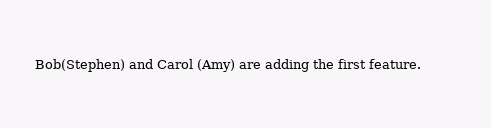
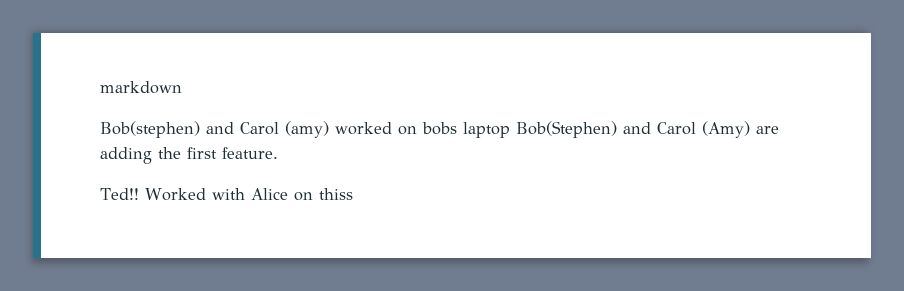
- Bob(Stephen) and Carol (Amy) are adding the first feature.
+ markdown
+ Bob(stephen) and Carol (amy) worked on bobs laptop Bob(Stephen) and Carol (Amy) are adding the first feature.
+ Ted!! Worked with Alice on thiss

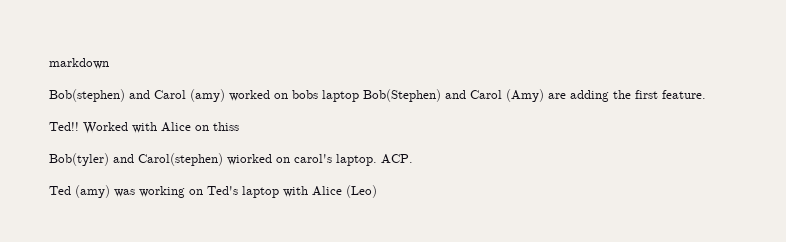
+ Bob(tyler) and Carol(stephen) wiorked on carol's laptop. ACP.
+ Ted (amy) was working on Ted's laptop with Alice (Leo)

